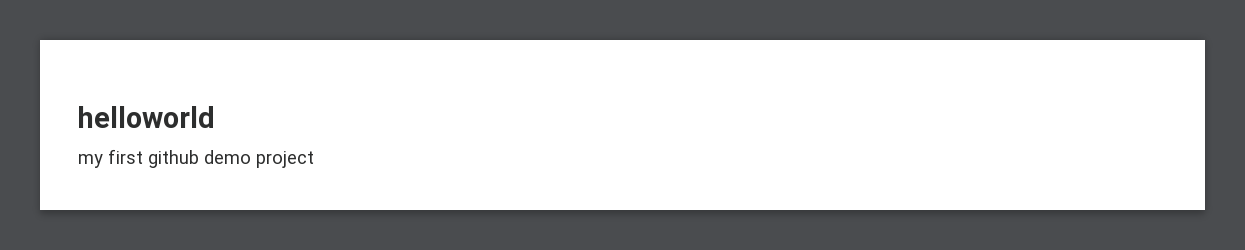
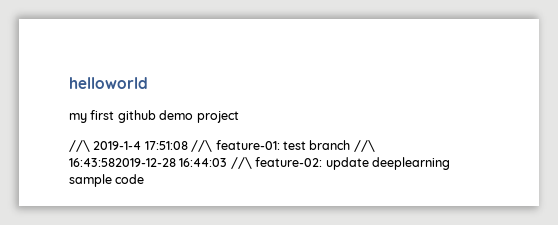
+ //\ 2019-1-4 17:51:08 //\ feature-01: test branch //\ 16:43:582019-12-28 16:44:03 //\ feature-02: update deeplearning sample code

